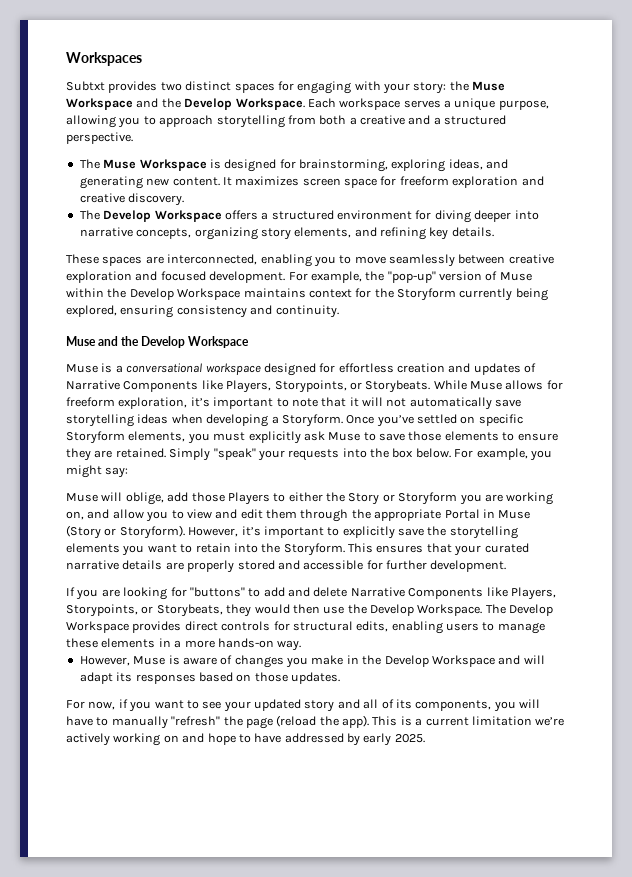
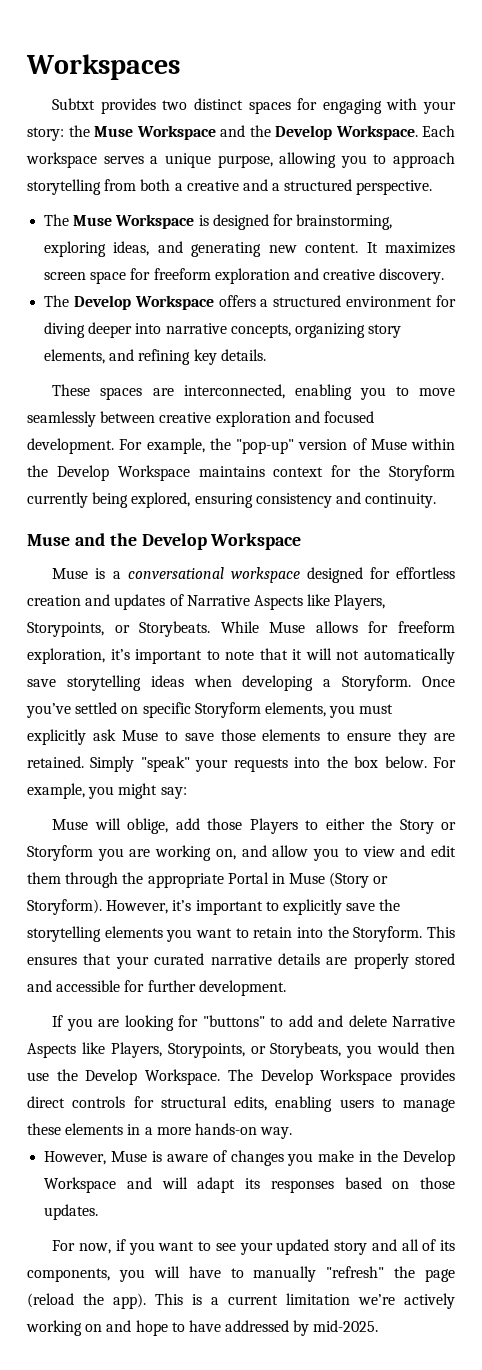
- Muse is a conversational workspace designed for effortless creation and updates of Narrative Components like Players, Storypoints, or Storybeats.
+ Muse is a conversational workspace designed for effortless creation and updates of Narrative Aspects like Players, Storypoints, or Storybeats.
- If you are looking for "buttons" to add and delete Narrative Components like Players, Storypoints, or Storybeats, they would then use the Develop Workspace.
+ If you are looking for "buttons" to add and delete Narrative Aspects like Players, Storypoints, or Storybeats, you would then use the Develop Workspace.
- This is a current limitation we’re actively working on and hope to have addressed by early 2025.
+ This is a current limitation we’re actively working on and hope to have addressed by mid-2025.

